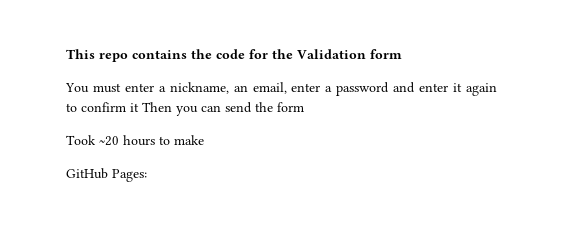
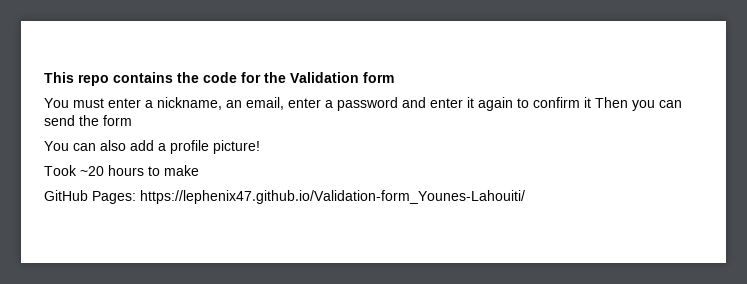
+ You can also add a profile picture!
- GitHub Pages:
+ GitHub Pages: https://lephenix47.github.io/Validation-form_Younes-Lahouiti/

